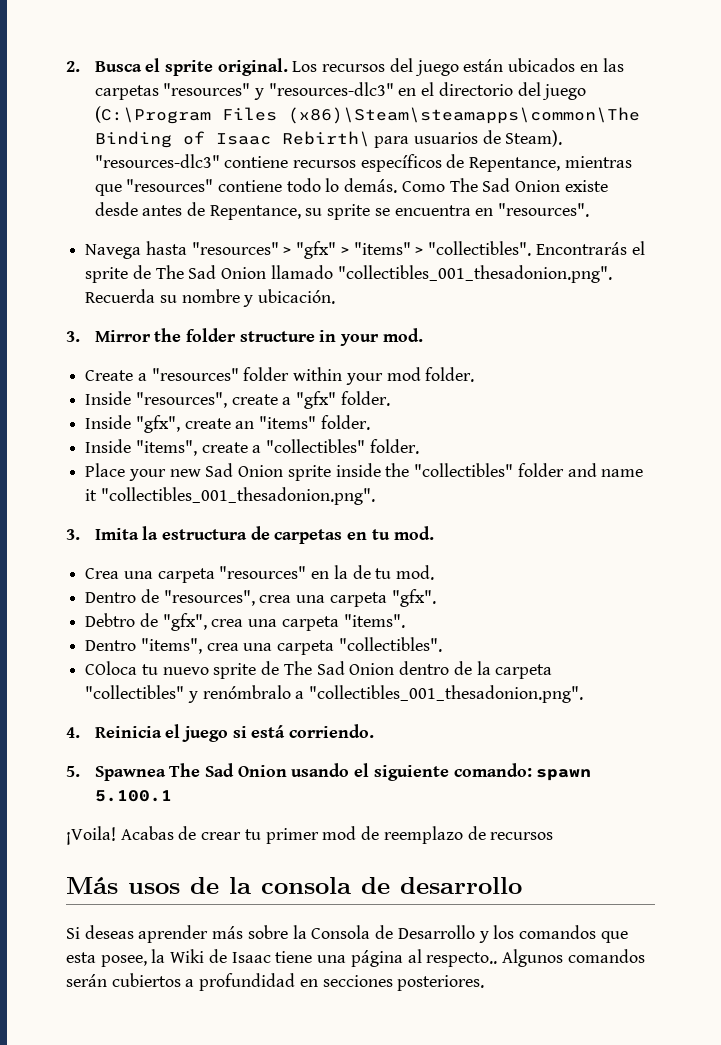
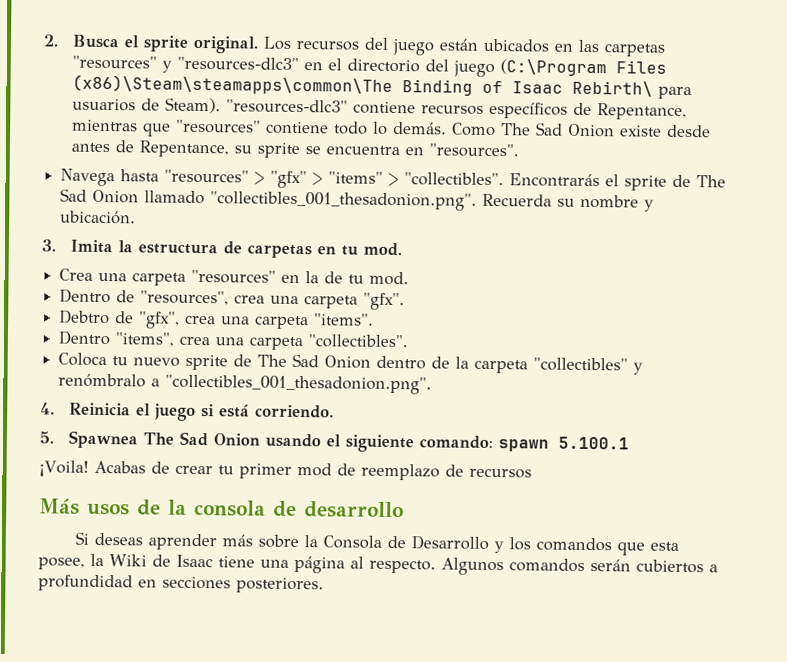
- 3. Mirror the folder structure in your mod.
- Create a "resources" folder within your mod folder.
- Inside "resources", create a "gfx" folder.
- Inside "gfx", create an "items" folder.
- Inside "items", create a "collectibles" folder.
- Place your new Sad Onion sprite inside the "collectibles" folder and name it "collectibles_001_thesadonion.png".
- COloca tu nuevo sprite de The Sad Onion dentro de la carpeta "collectibles" y renómbralo a "collectibles_001_thesadonion.png".
+ Coloca tu nuevo sprite de The Sad Onion dentro de la carpeta "collectibles" y renómbralo a "collectibles_001_thesadonion.png".
- Si deseas aprender más sobre la Consola de Desarrollo y los comandos que esta posee, la Wiki de Isaac tiene una página al respecto..
+ Si deseas aprender más sobre la Consola de Desarrollo y los comandos que esta posee, la Wiki de Isaac tiene una página al respecto.

